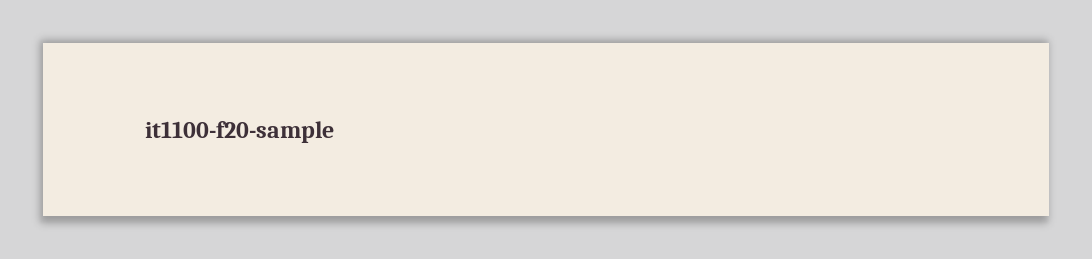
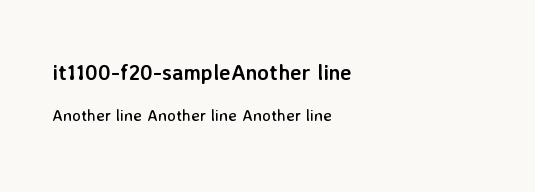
- it1100-f20-sample
+ it1100-f20-sampleAnother line
+ Another line Another line Another line

